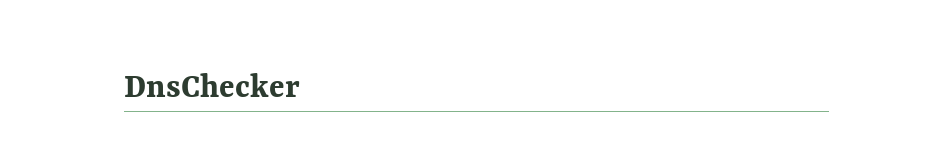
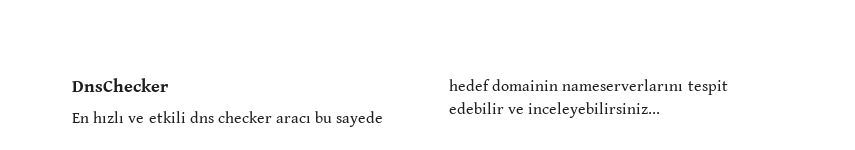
+ En hızlı ve etkili dns checker aracı bu sayede hedef domainin nameserverlarını tespit edebilir ve inceleyebilirsiniz...

